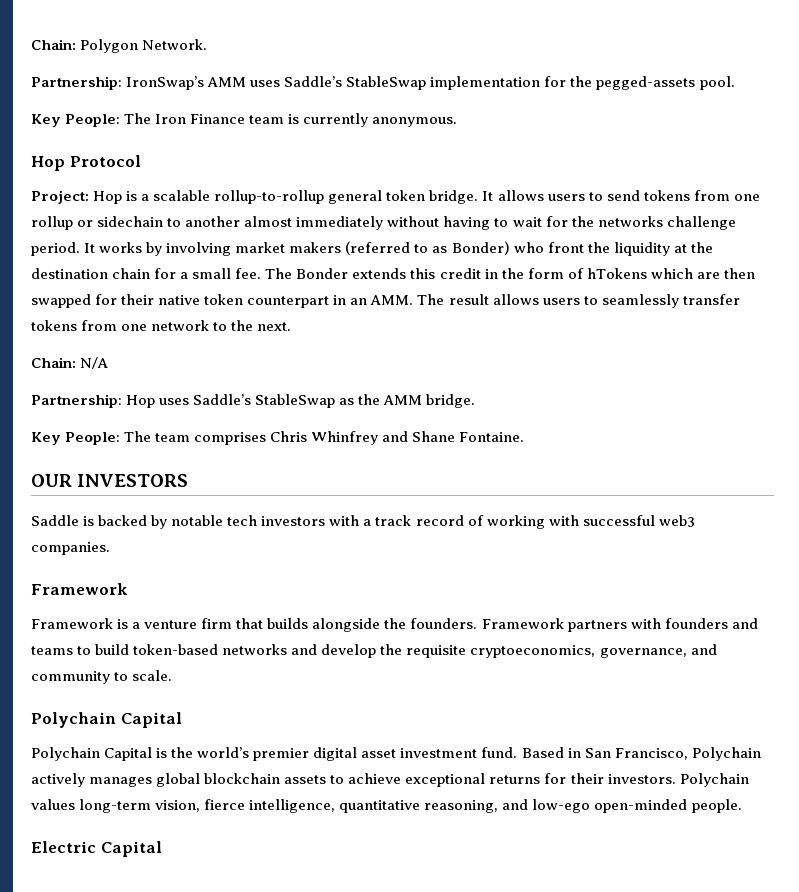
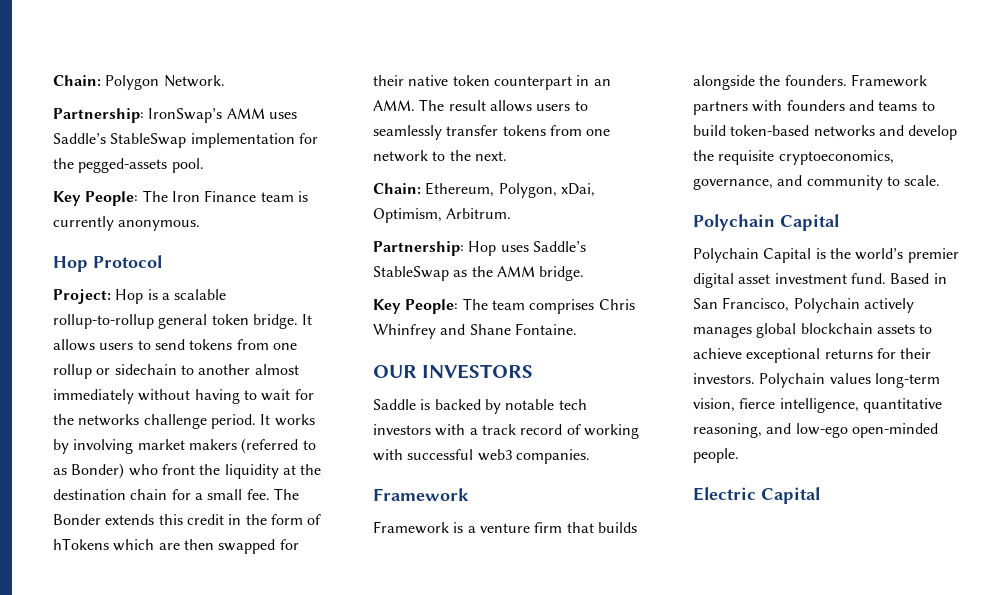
- Chain: N/A
+ Chain: Ethereum, Polygon, xDai, Optimism, Arbitrum.

